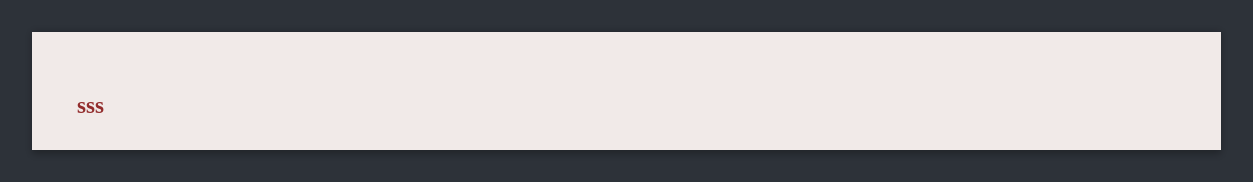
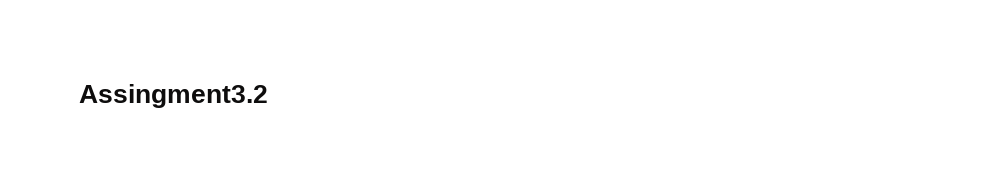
- sss
+ Assingment3.2

